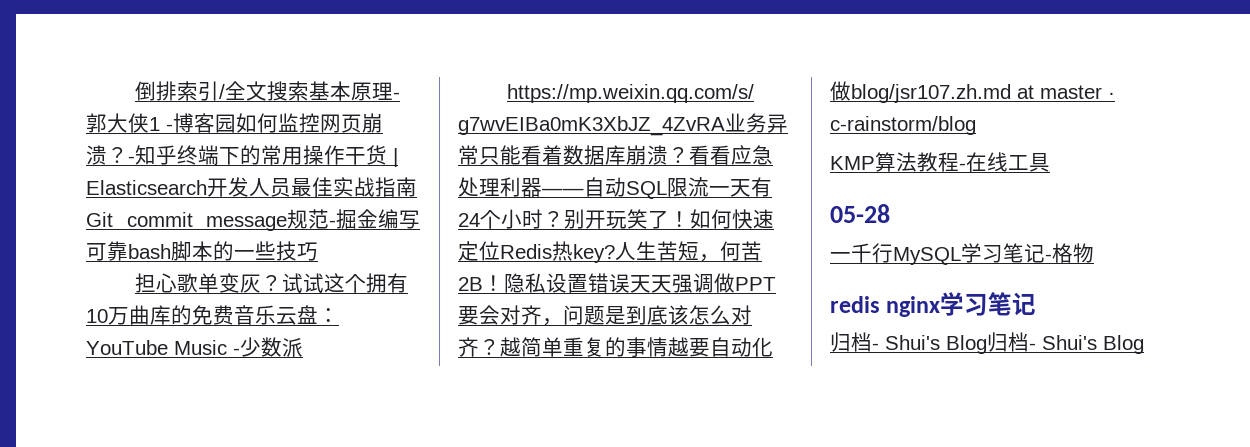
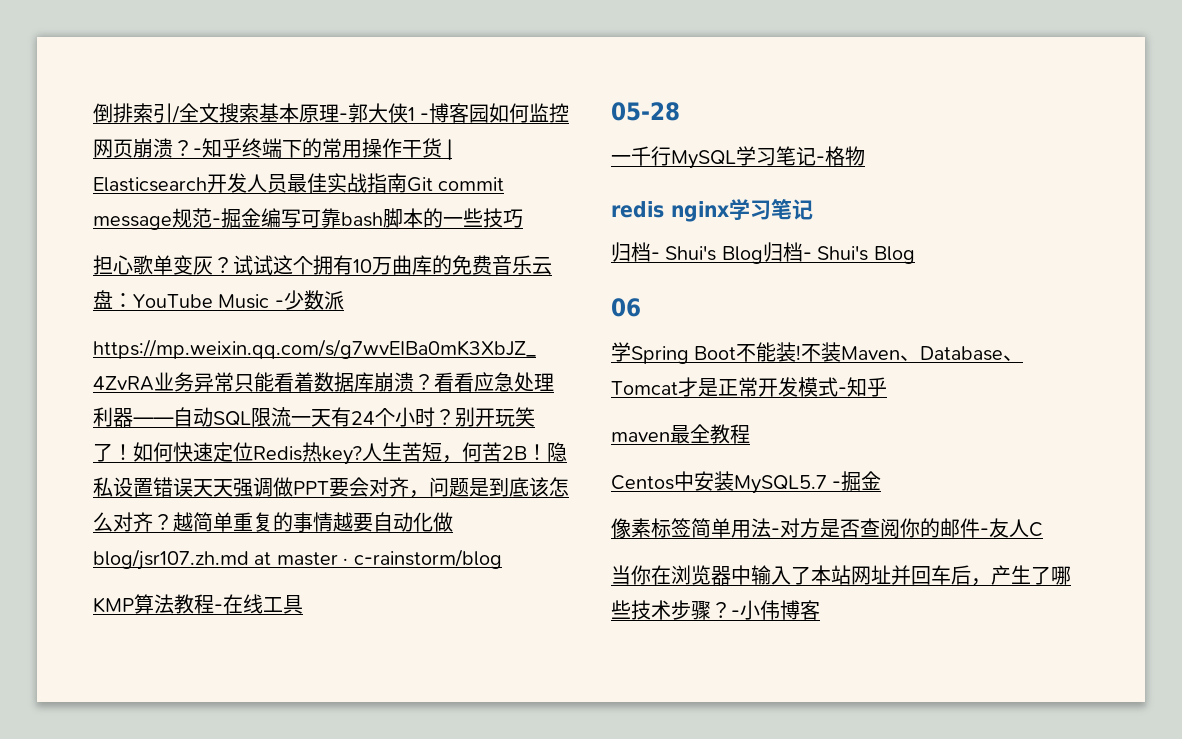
+ 06
+ 学Spring Boot不能装!不装Maven、Database、Tomcat才是正常开发模式-知乎
+ maven最全教程
+ Centos中安装MySQL5.7 -掘金
+ 像素标签简单用法-对方是否查阅你的邮件-友人C
+ 当你在浏览器中输入了本站网址并回车后，产生了哪些技术步骤？-小伟博客

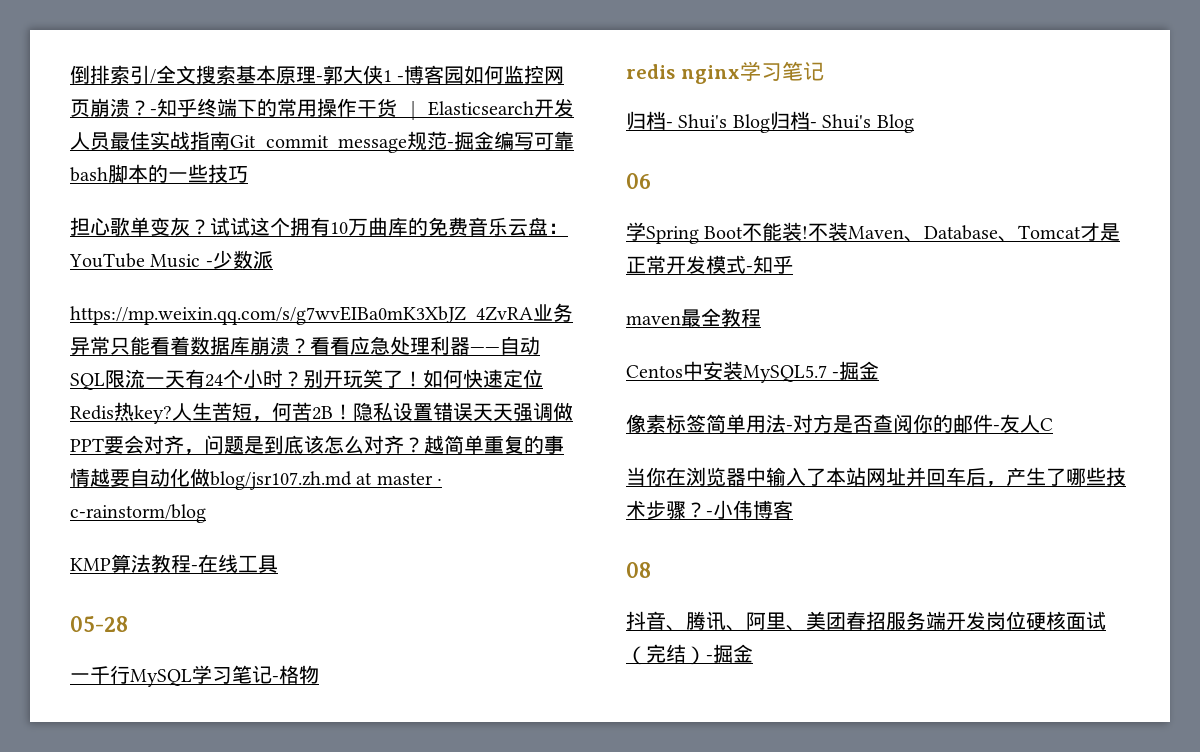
+ 08
+ 抖音、腾讯、阿里、美团春招服务端开发岗位硬核面试（完结）-掘金

